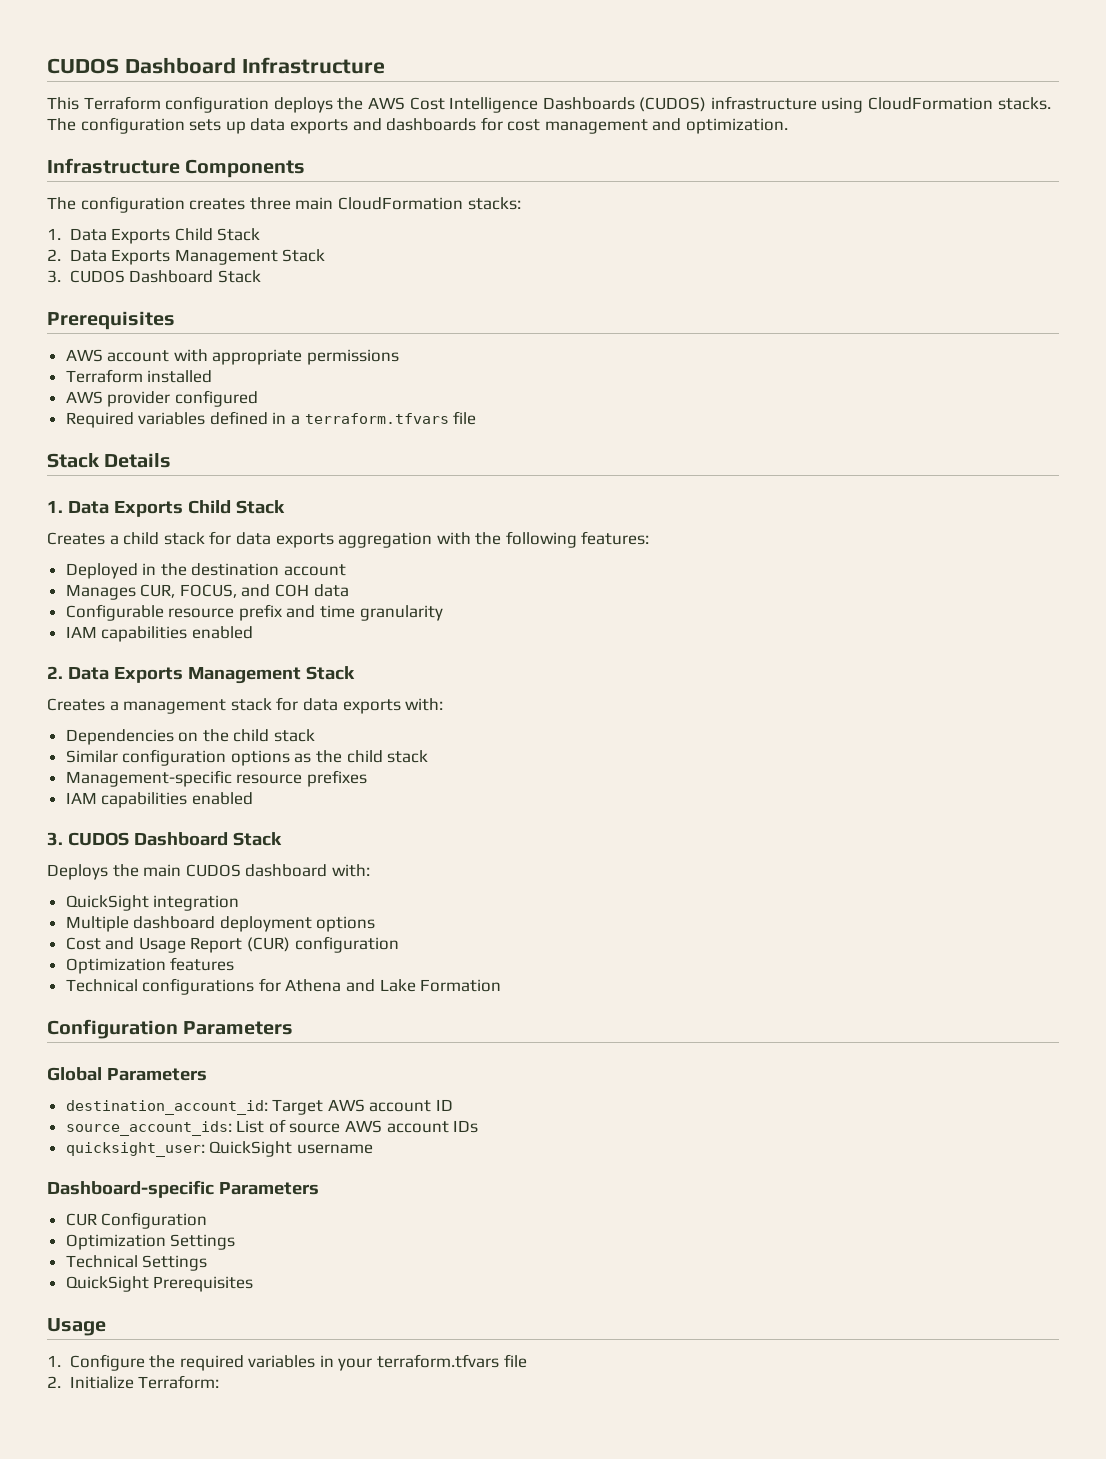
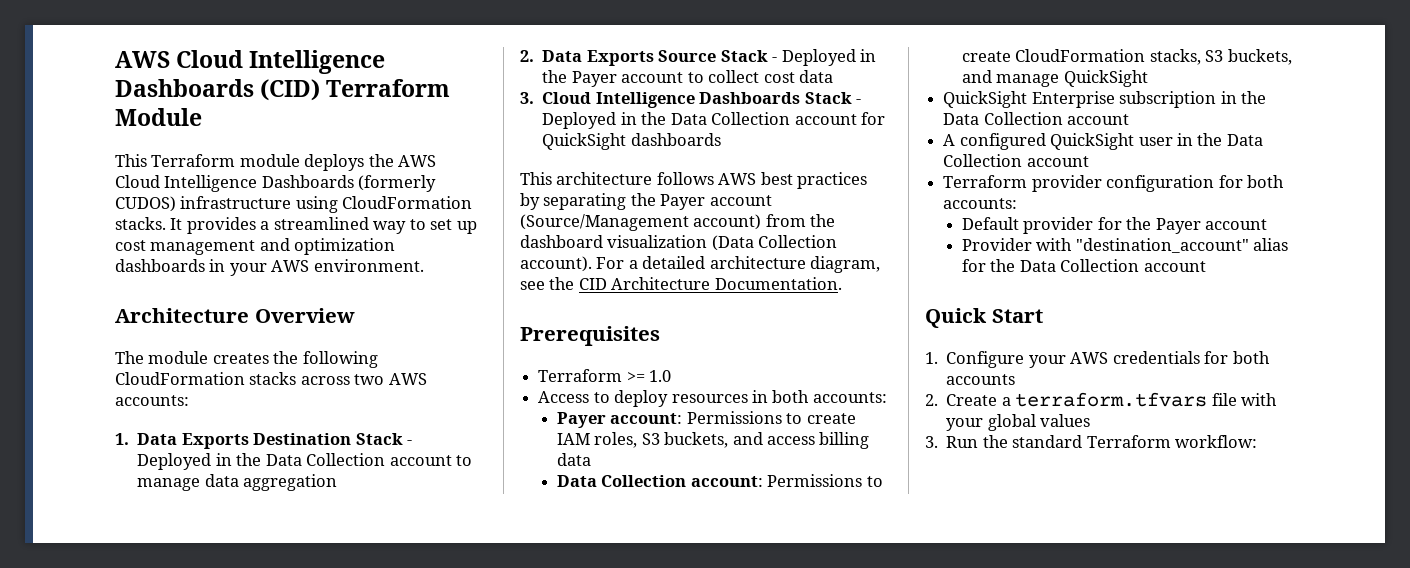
- CUDOS Dashboard Infrastructure
+ AWS Cloud Intelligence Dashboards (CID) Terraform Module
- This Terraform configuration deploys the AWS Cost Intelligence Dashboards (CUDOS) infrastructure using CloudFormation stacks.
+ This Terraform module deploys the AWS Cloud Intelligence Dashboards (formerly CUDOS) infrastructure using CloudFormation stacks.
- The configuration sets up data exports and dashboards for cost management and optimization.
- Infrastructure Components
- The configuration creates three main CloudFormation stacks:
- 1. Data Exports Child Stack
- 2. Data Exports Management Stack
- 3. CUDOS Dashboard Stack
+ It provides a streamlined way to set up cost management and optimization dashboards in your AWS environment.
+ Architecture Overview
+ The module creates the following CloudFormation stacks across two AWS accounts:
+ 1. Data Exports Destination Stack - Deployed in the Data Collection account to manage data aggregation
+ 2. Data Exports Source Stack - Deployed in the Payer account to collect cost data
+ 3. Cloud Intelligence Dashboards Stack - Deployed in the Data Collection account for QuickSight dashboards
+ This architecture follows AWS best practices by separating the Payer account (Source/Management account) from the dashboard visualization (Data Collection account). For a detailed architecture diagram, see the CID Architecture Documentation.
  Prerequisites
- AWS account with appropriate permissions
- Terraform installed
- AWS provider configured
- Required variables defined in a terraform.tfvars file
- Stack Details
- 1. Data Exports Child Stack
- Creates a child stack for data exports aggregation with the following features:
- Deployed in the destination account
- Manages CUR, FOCUS, and COH data
- Configurable resource prefix and time granularity
- IAM capabilities enabled
- 2. Data Exports Management Stack
- Creates a management stack for data exports with:
- Dependencies on the child stack
- Similar configuration options as the child stack
- Management-specific resource prefixes
- IAM capabilities enabled
- 3. CUDOS Dashboard Stack
- Deploys the main CUDOS dashboard with:
- QuickSight integration
- Multiple dashboard deployment options
- Cost and Usage Report (CUR) configuration
- Optimization features
- Technical configurations for Athena and Lake Formation
- Configuration Parameters
- Global Parameters
- destination_account_id: Target AWS account ID
- source_account_ids: List of source AWS account IDs
- quicksight_user: QuickSight username
- Dashboard-specific Parameters
- CUR Configuration
- Optimization Settings
- Technical Settings
- QuickSight Prerequisites
- Usage
- 1. Configure the required variables in your terraform.tfvars file
- 2. Initialize Terraform:
+ Terraform >= 1.0
+ Access to deploy resources in both accounts:
+ Payer account: Permissions to create IAM roles, S3 buckets, and access billing data
+ Data Collection account: Permissions to create CloudFormation stacks, S3 buckets, and manage QuickSight
+ QuickSight Enterprise subscription in the Data Collection account
+ A configured QuickSight user in the Data Collection account
+ Terraform provider configuration for both accounts:
+ Default provider for the Payer account
+ Provider with "destination_account" alias for the Data Collection account
+ Quick Start
+ 1. Configure your AWS credentials for both accounts
+ 2. Create a terraform.tfvars file with your global values
+ 3. Run the standard Terraform workflow:

